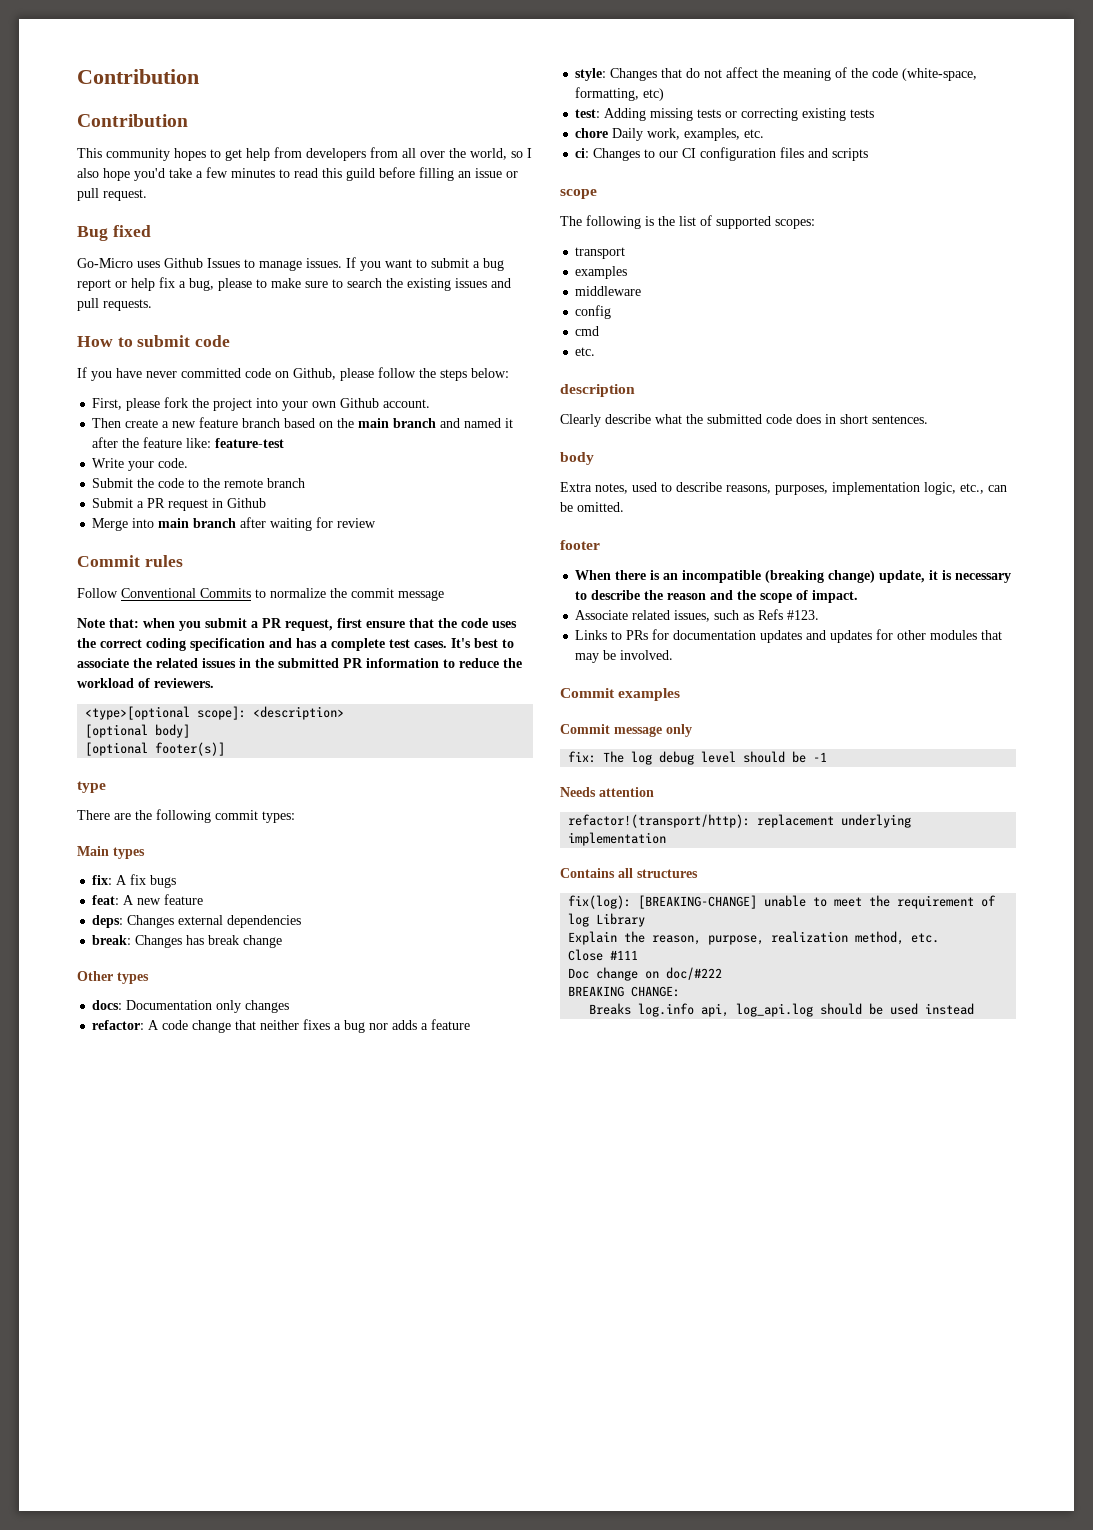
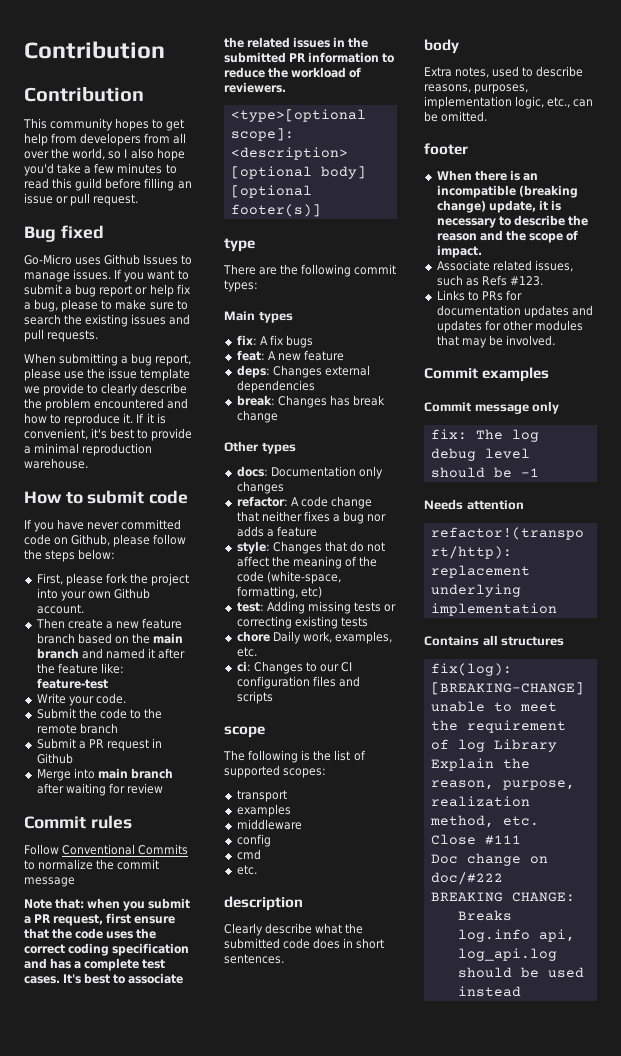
+ When submitting a bug report, please use the issue template we provide to clearly describe the problem encountered and how to reproduce it. If it is convenient, it's best to provide a minimal reproduction warehouse.

